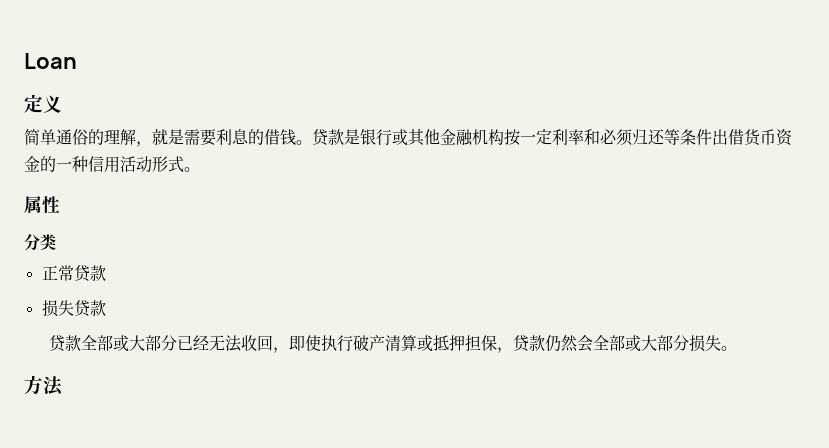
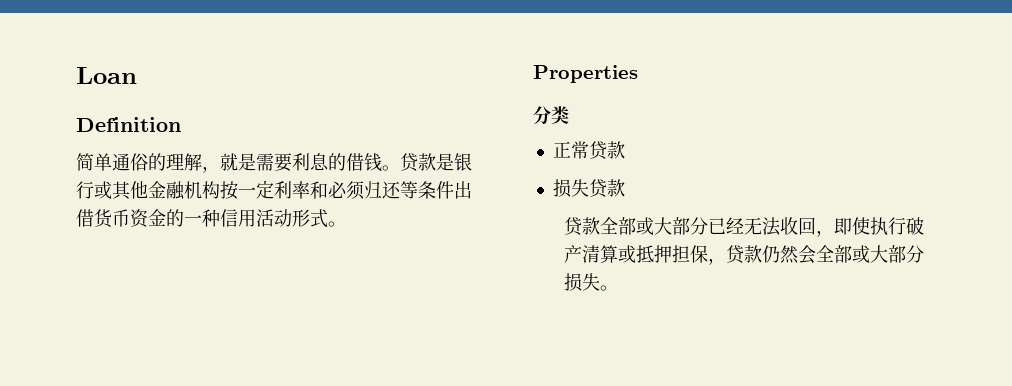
- 定义
+ Definition
- 属性
+ Properties
- 方法

